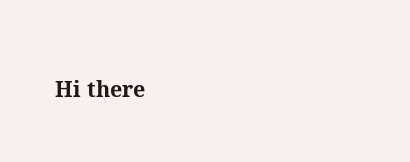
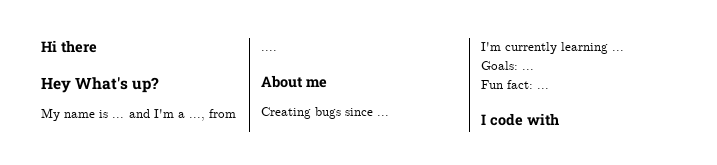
+ Hey What's up?
+ My name is ... and I'm a ..., from ....
+ About me
+ Creating bugs since ...
+ I'm currently learning ...
+ Goals: ...
+ Fun fact: ...
+ I code with

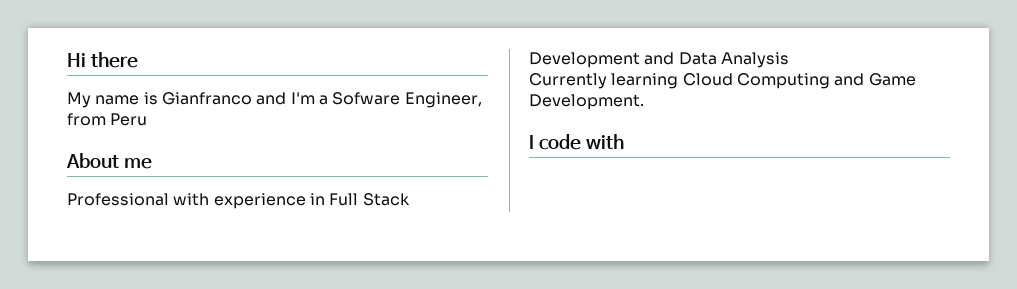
- Hey What's up?
- My name is ... and I'm a ..., from ....
+ My name is Gianfranco and I'm a Sofware Engineer, from Peru
  About me
- Creating bugs since ...
- I'm currently learning ...
- Goals: ...
- Fun fact: ...
+ Professional with experience in Full Stack Development and Data Analysis
+ Currently learning Cloud Computing and Game Development.

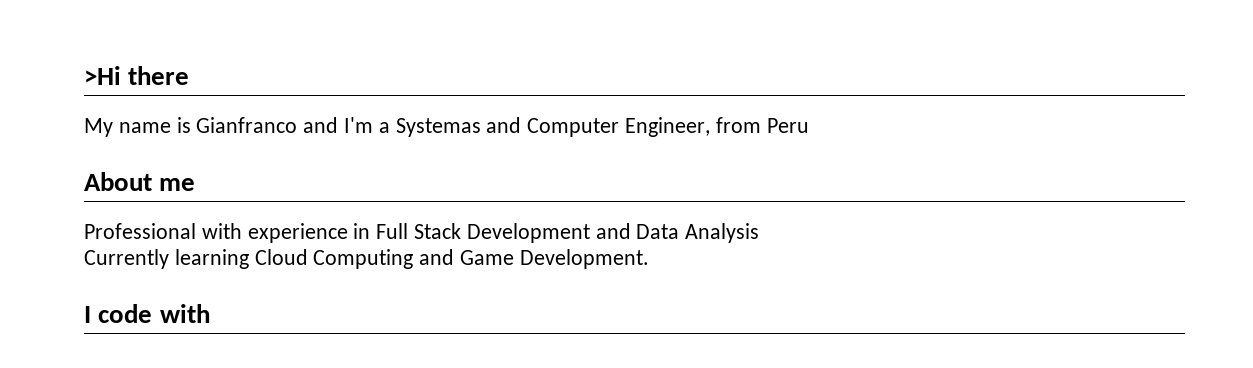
- Hi there
+ >Hi there
- My name is Gianfranco and I'm a Sofware Engineer, from Peru
+ My name is Gianfranco and I'm a Systemas and Computer Engineer, from Peru

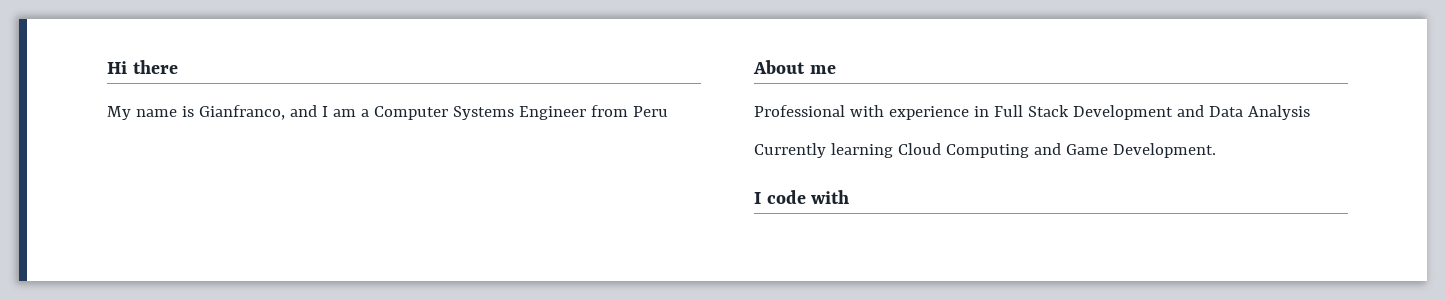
- >Hi there
+ Hi there
- My name is Gianfranco and I'm a Systemas and Computer Engineer, from Peru
+ My name is Gianfranco, and I am a Computer Systems Engineer from Peru

